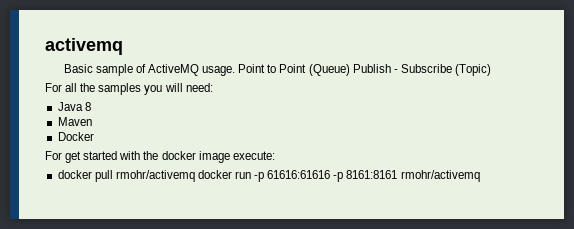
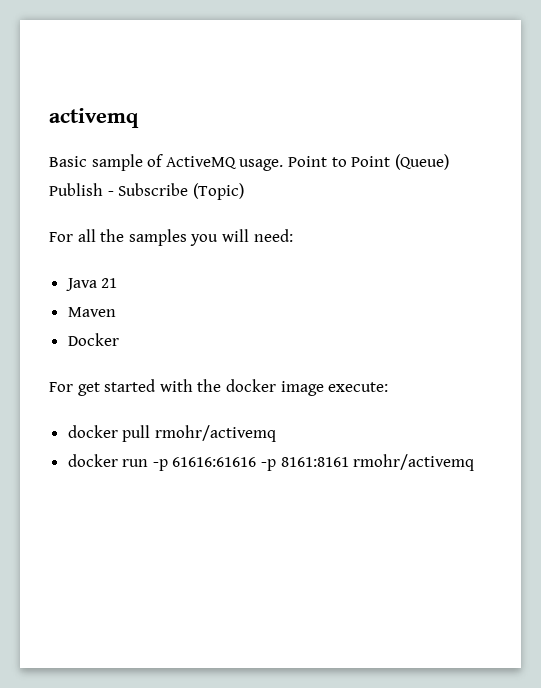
- Java 8
+ Java 21
- docker pull rmohr/activemq docker run -p 61616:61616 -p 8161:8161 rmohr/activemq
+ docker pull rmohr/activemq
+ docker run -p 61616:61616 -p 8161:8161 rmohr/activemq

